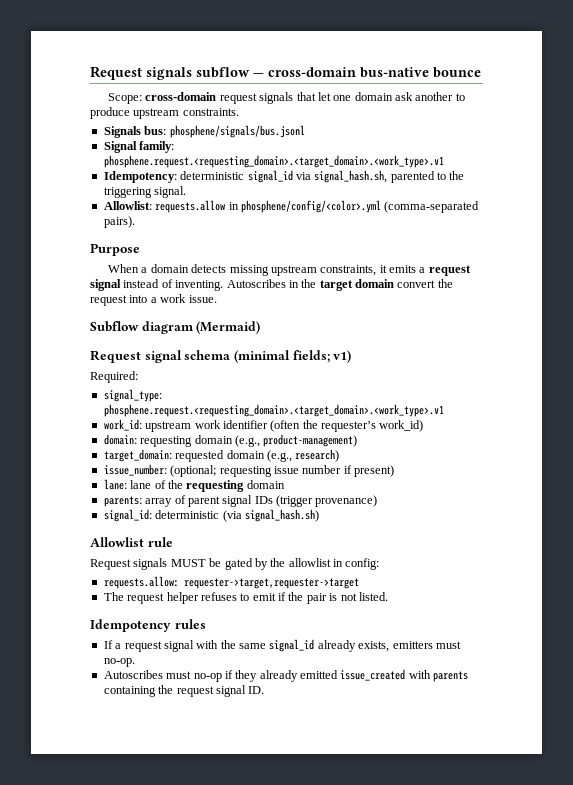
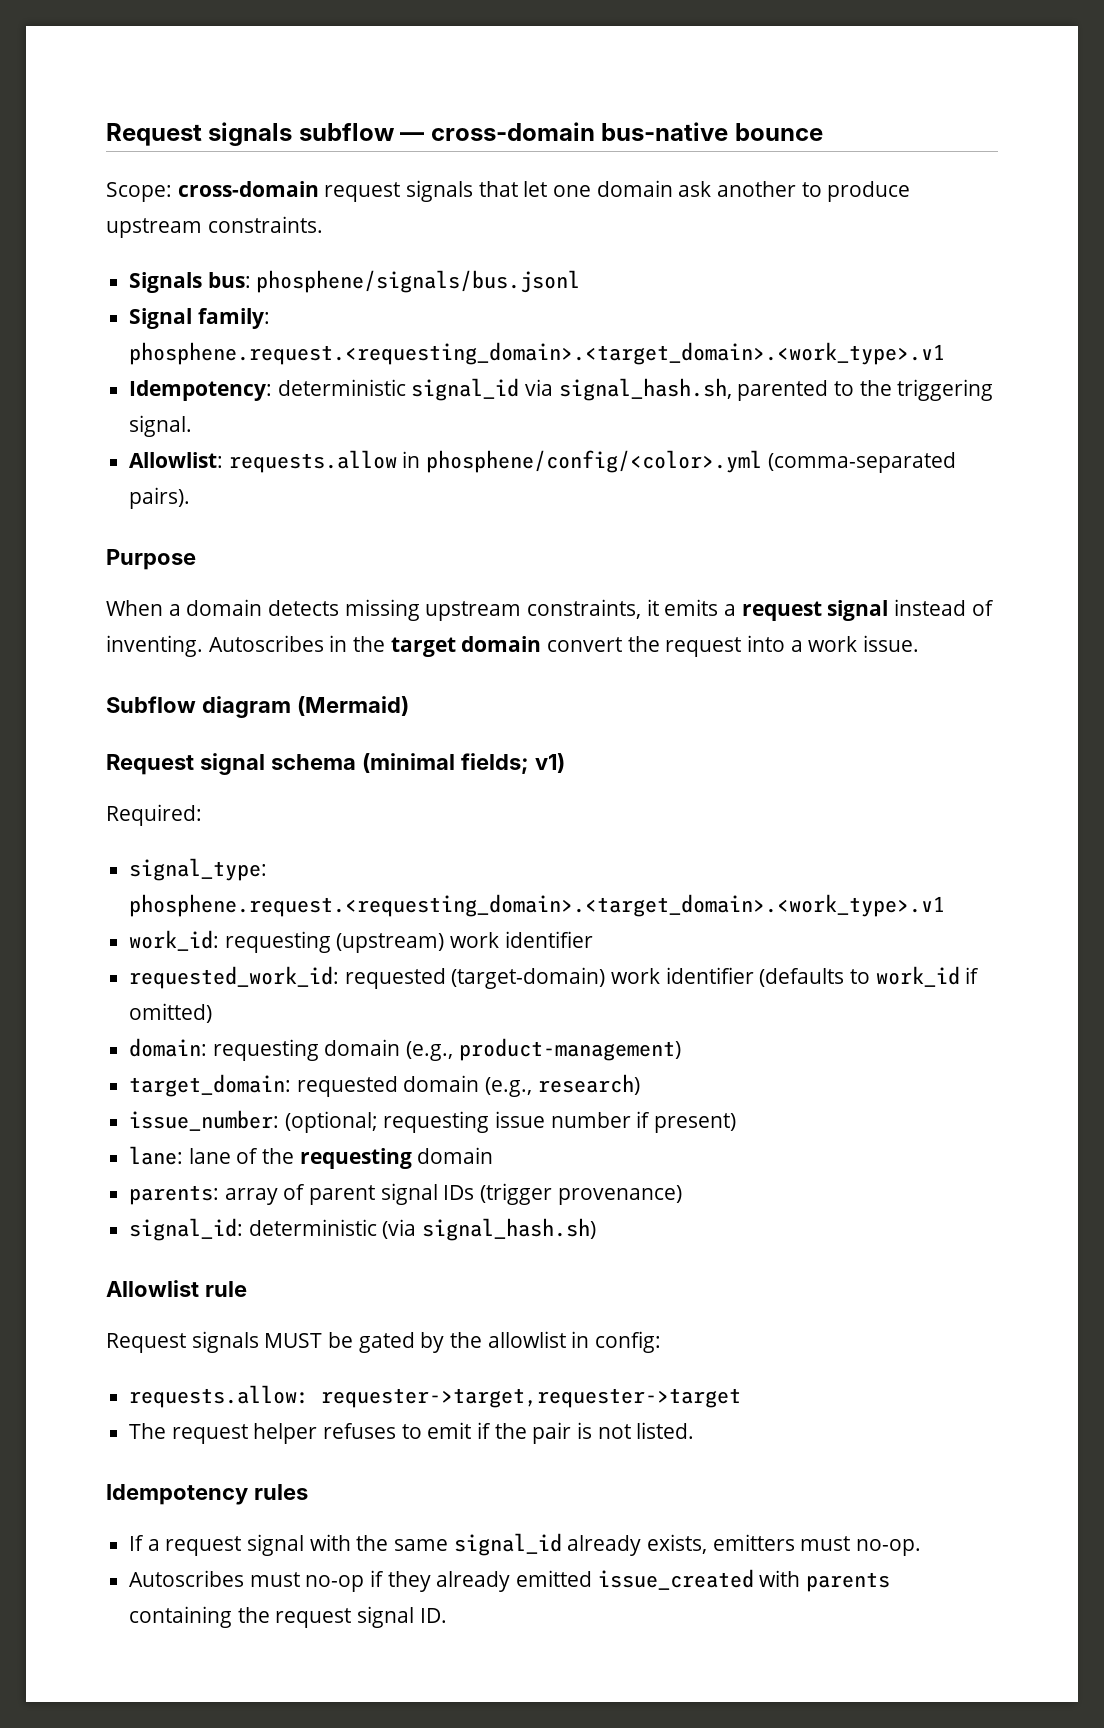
- work_id: upstream work identifier (often the requester’s work_id)
+ work_id: requesting (upstream) work identifier
+ requested_work_id: requested (target-domain) work identifier (defaults to work_id if omitted)

